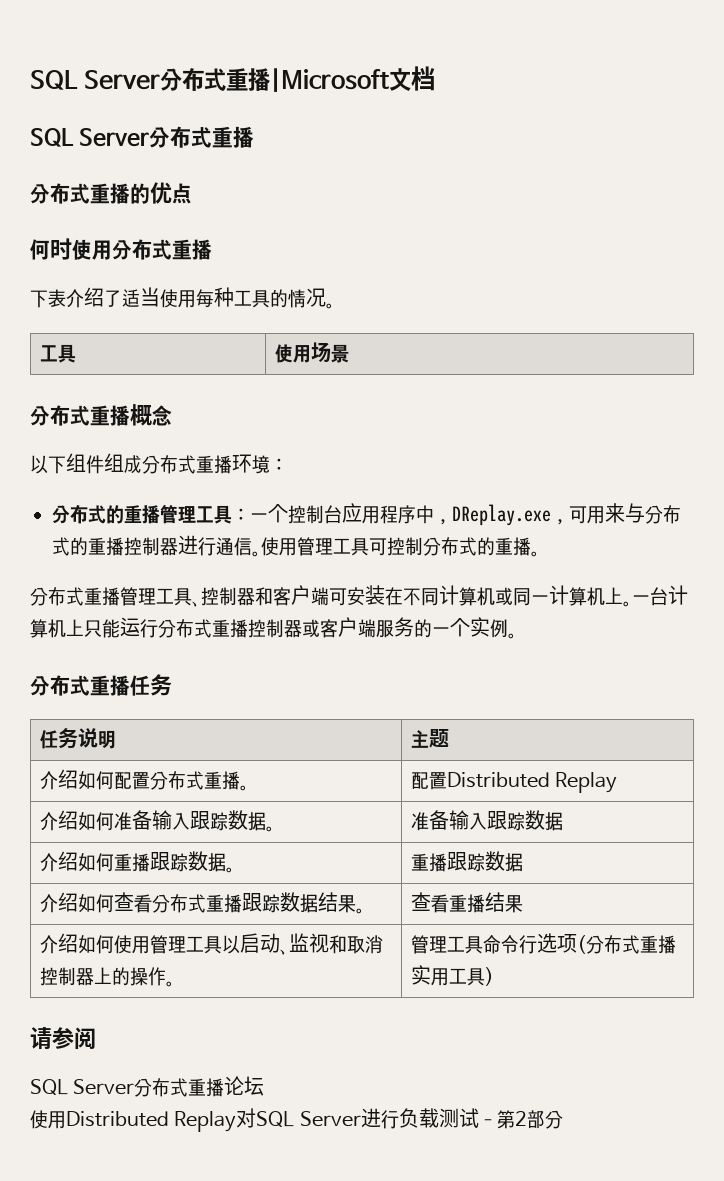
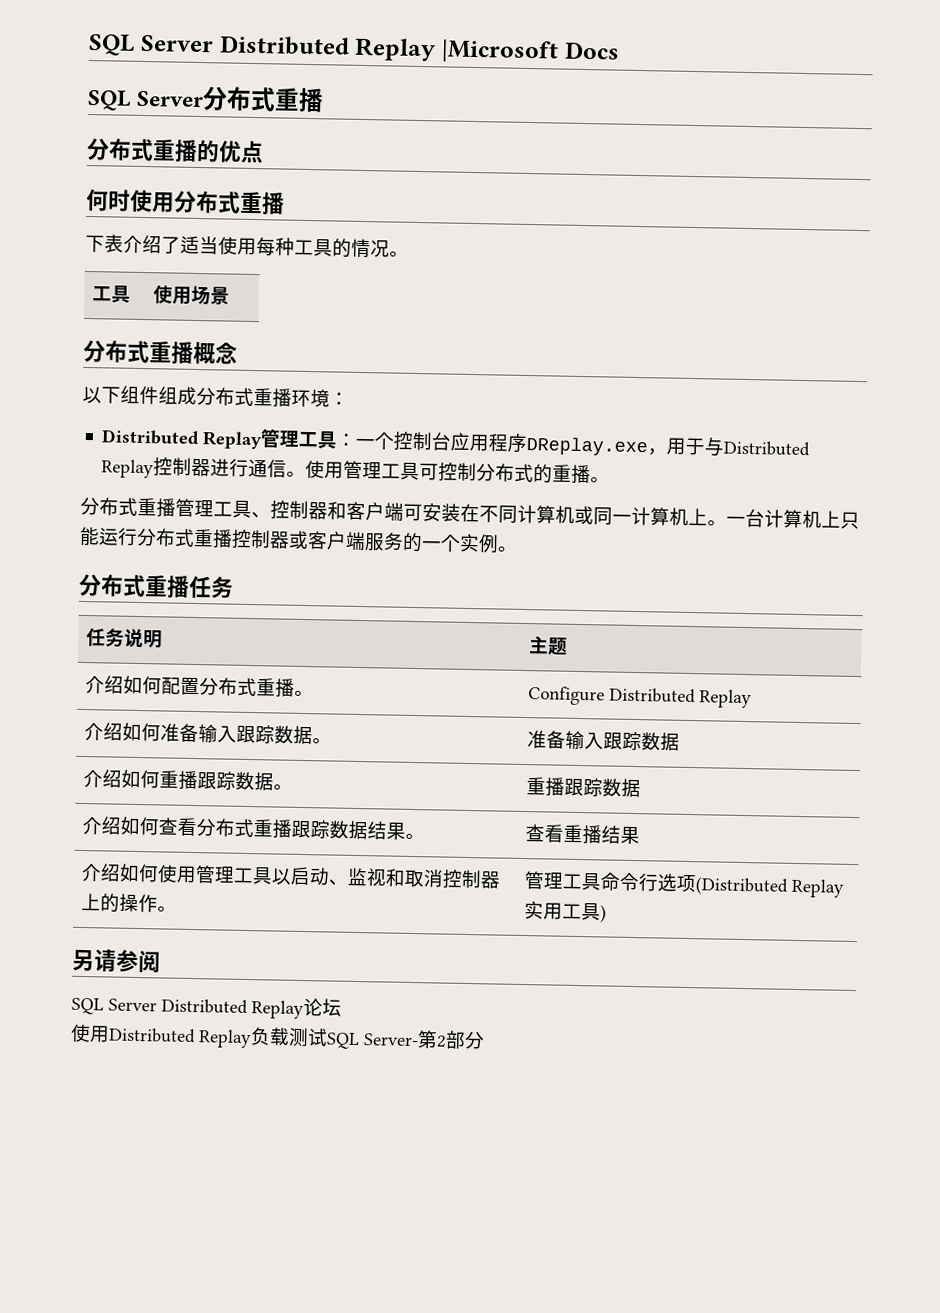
- SQL Server分布式重播|Microsoft文档
+ SQL Server Distributed Replay |Microsoft Docs
- 分布式的重播管理工具：一个控制台应用程序中，DReplay.exe，可用来与分布式的重播控制器进行通信。
+ Distributed Replay管理工具：一个控制台应用程序DReplay.exe，用于与Distributed Replay控制器进行通信。
- 介绍如何配置分布式重播。 | 配置Distributed Replay
+ 介绍如何配置分布式重播。 | Configure Distributed Replay
- 介绍如何使用管理工具以启动、监视和取消控制器上的操作。 | 管理工具命令行选项(分布式重播实用工具)
+ 介绍如何使用管理工具以启动、监视和取消控制器上的操作。 | 管理工具命令行选项(Distributed Replay实用工具)
- 请参阅
+ 另请参阅
- SQL Server分布式重播论坛
+ SQL Server Distributed Replay论坛
- 使用Distributed Replay对SQL Server进行负载测试–第2部分
+ 使用Distributed Replay负载测试SQL Server-第2部分

